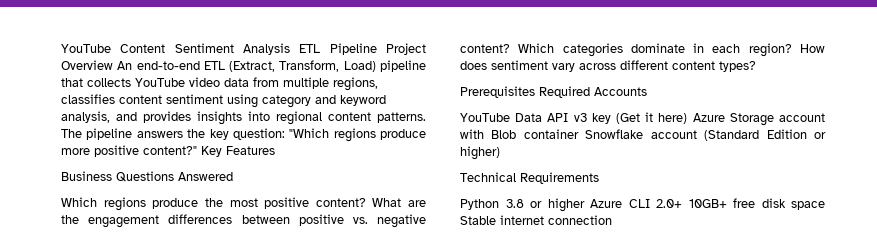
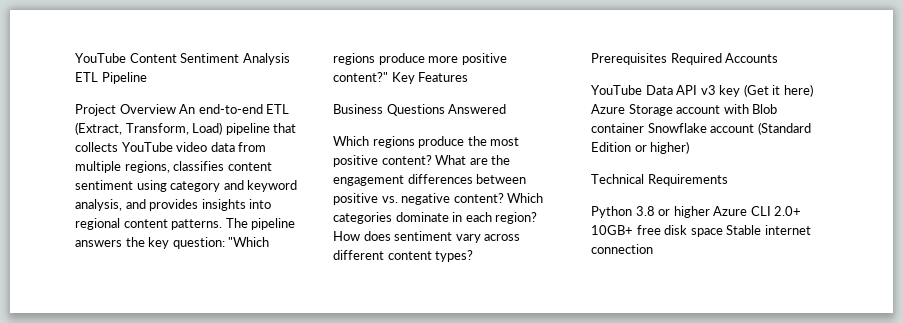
- YouTube Content Sentiment Analysis ETL Pipeline Project Overview An end-to-end ETL (Extract, Transform, Load) pipeline that collects YouTube video data from multiple regions, classifies content sentiment using category and keyword analysis, and provides insights into regional content patterns.
+ YouTube Content Sentiment Analysis ETL Pipeline
+ Project Overview An end-to-end ETL (Extract, Transform, Load) pipeline that collects YouTube video data from multiple regions, classifies content sentiment using category and keyword analysis, and provides insights into regional content patterns.

